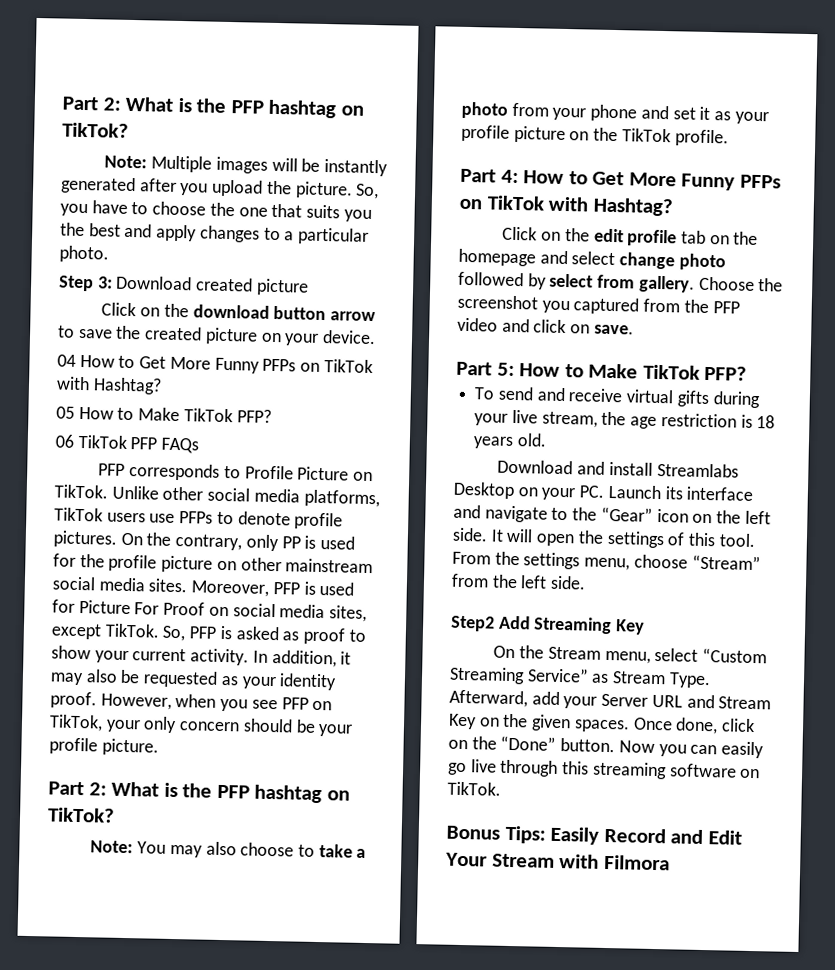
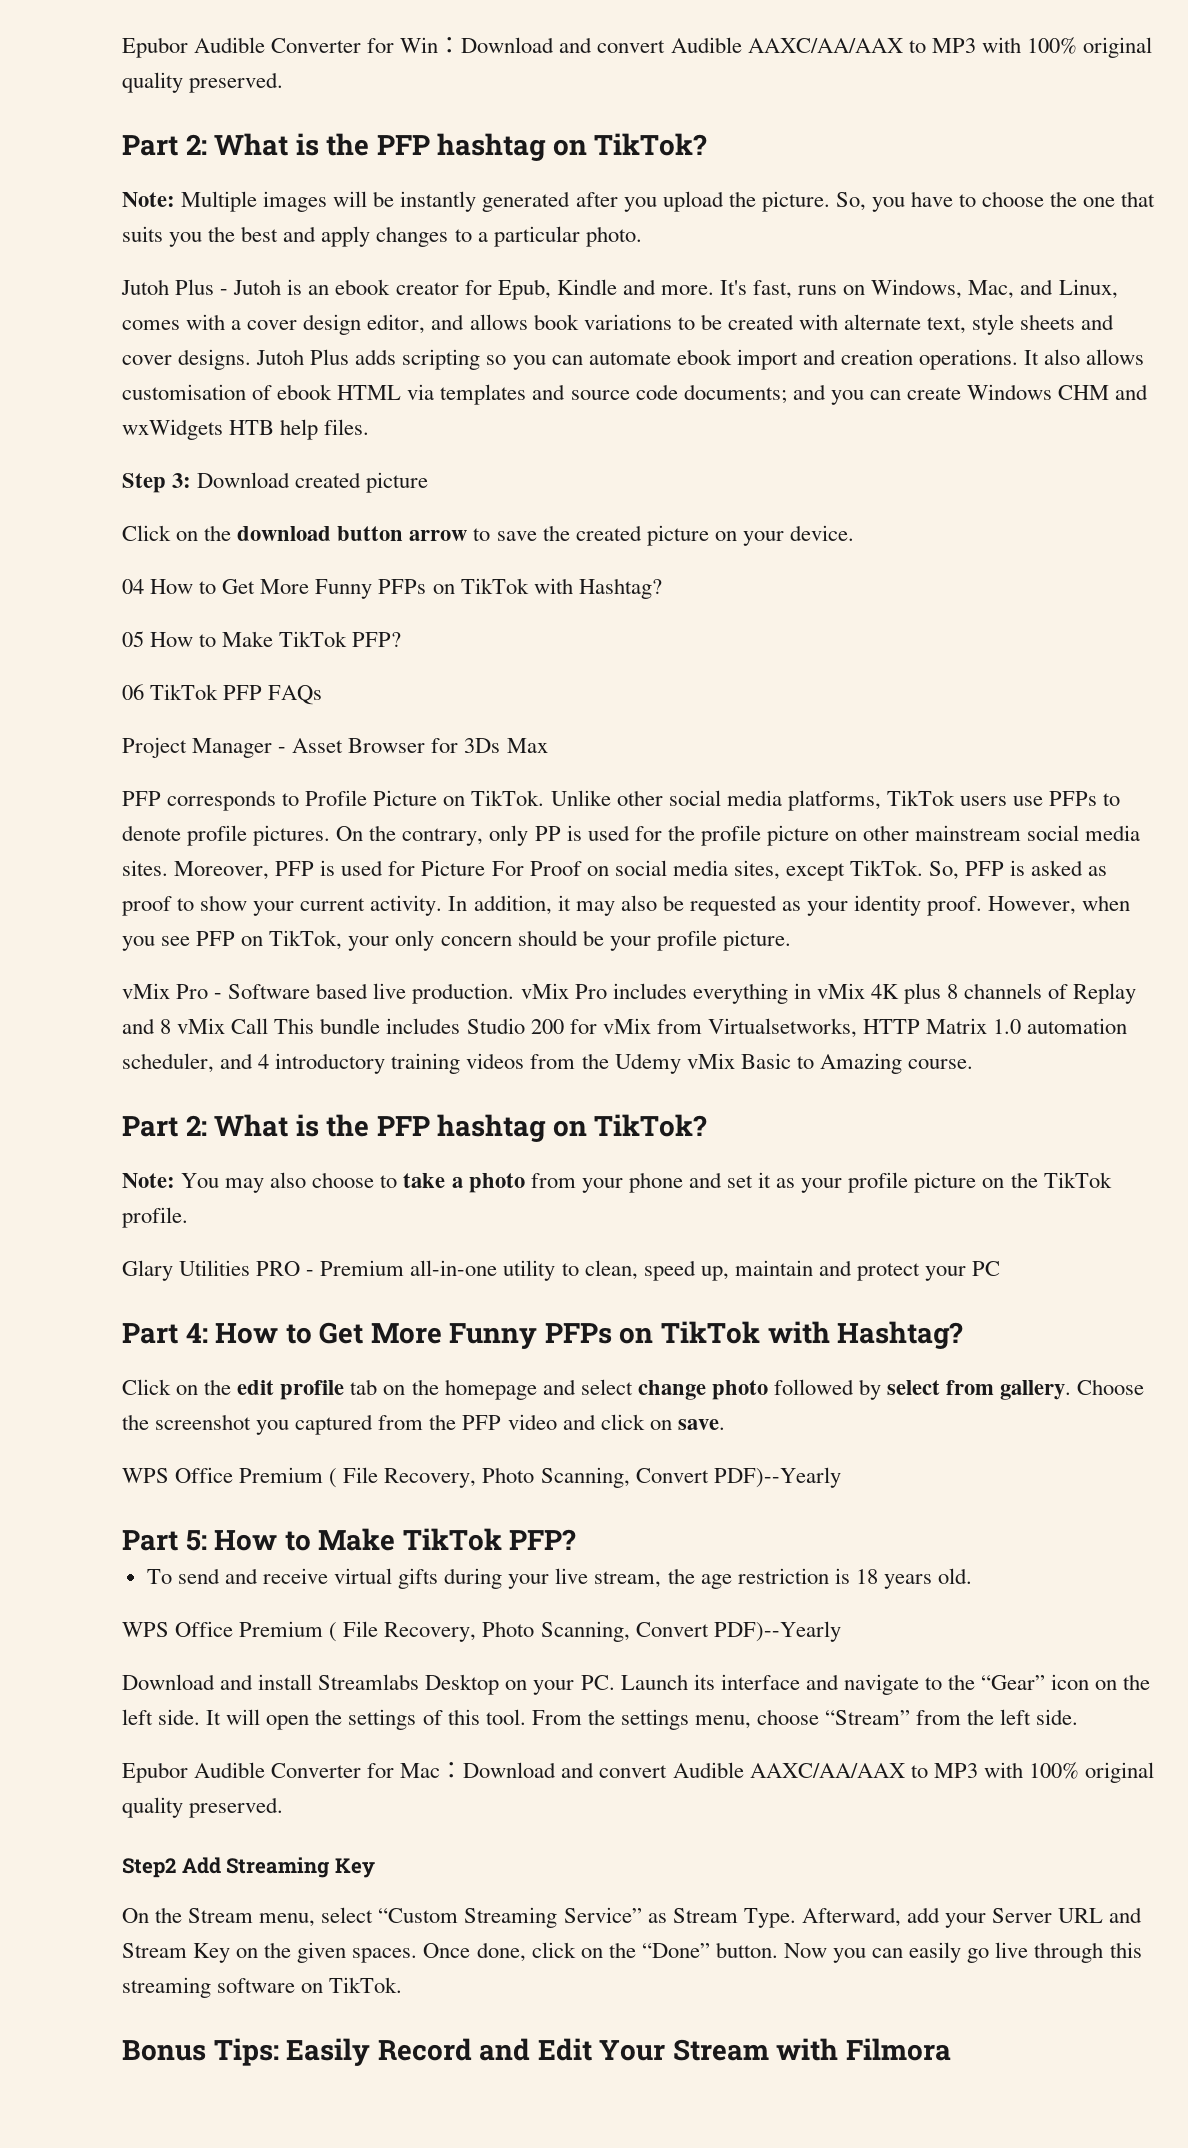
+ Epubor Audible Converter for Win：Download and convert Audible AAXC/AA/AAX to MP3 with 100% original quality preserved.
+ Jutoh Plus - Jutoh is an ebook creator for Epub, Kindle and more. It's fast, runs on Windows, Mac, and Linux, comes with a cover design editor, and allows book variations to be created with alternate text, style sheets and cover designs. Jutoh Plus adds scripting so you can automate ebook import and creation operations. It also allows customisation of ebook HTML via templates and source code documents; and you can create Windows CHM and wxWidgets HTB help files.
+ Project Manager - Asset Browser for 3Ds Max
+ vMix Pro - Software based live production. vMix Pro includes everything in vMix 4K plus 8 channels of Replay and 8 vMix Call This bundle includes Studio 200 for vMix from Virtualsetworks, HTTP Matrix 1.0 automation scheduler, and 4 introductory training videos from the Udemy vMix Basic to Amazing course.
+ Glary Utilities PRO - Premium all-in-one utility to clean, speed up, maintain and protect your PC
  Choose the screenshot you captured from the PFP video and click on save.
+ WPS Office Premium ( File Recovery, Photo Scanning, Convert PDF)--Yearly
  To send and receive virtual gifts during your live stream, the age restriction is 18 years old.
+ WPS Office Premium ( File Recovery, Photo Scanning, Convert PDF)--Yearly
+ Epubor Audible Converter for Mac：Download and convert Audible AAXC/AA/AAX to MP3 with 100% original quality preserved.

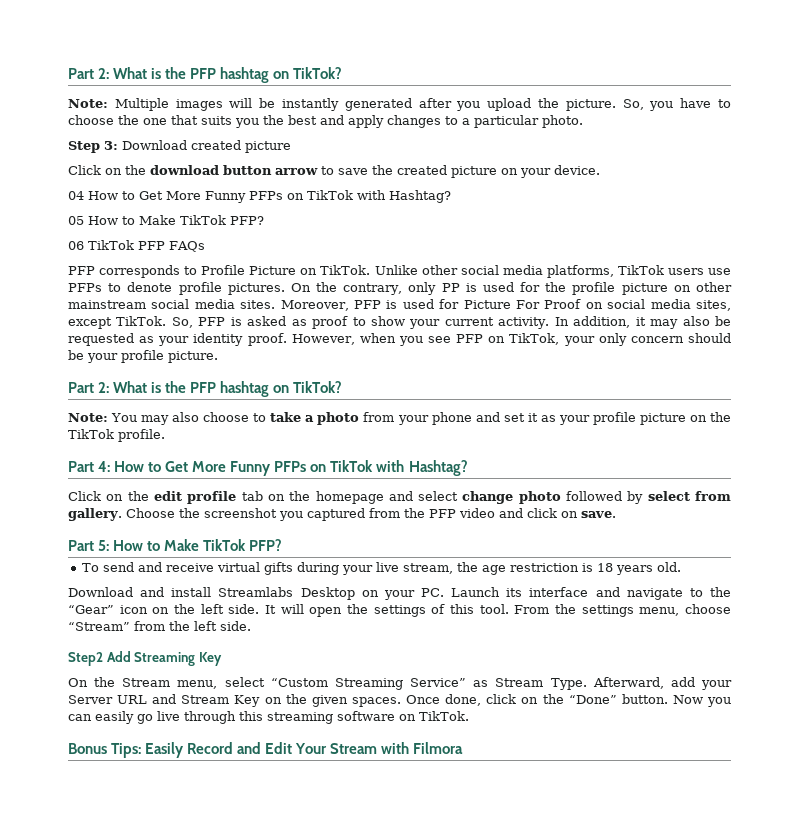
- Epubor Audible Converter for Win：Download and convert Audible AAXC/AA/AAX to MP3 with 100% original quality preserved.
- Jutoh Plus - Jutoh is an ebook creator for Epub, Kindle and more. It's fast, runs on Windows, Mac, and Linux, comes with a cover design editor, and allows book variations to be created with alternate text, style sheets and cover designs. Jutoh Plus adds scripting so you can automate ebook import and creation operations. It also allows customisation of ebook HTML via templates and source code documents; and you can create Windows CHM and wxWidgets HTB help files.
- Project Manager - Asset Browser for 3Ds Max
- vMix Pro - Software based live production. vMix Pro includes everything in vMix 4K plus 8 channels of Replay and 8 vMix Call This bundle includes Studio 200 for vMix from Virtualsetworks, HTTP Matrix 1.0 automation scheduler, and 4 introductory training videos from the Udemy vMix Basic to Amazing course.
- Glary Utilities PRO - Premium all-in-one utility to clean, speed up, maintain and protect your PC
  Choose the screenshot you captured from the PFP video and click on save.
- WPS Office Premium ( File Recovery, Photo Scanning, Convert PDF)--Yearly
  To send and receive virtual gifts during your live stream, the age restriction is 18 years old.
- WPS Office Premium ( File Recovery, Photo Scanning, Convert PDF)--Yearly
- Epubor Audible Converter for Mac：Download and convert Audible AAXC/AA/AAX to MP3 with 100% original quality preserved.

